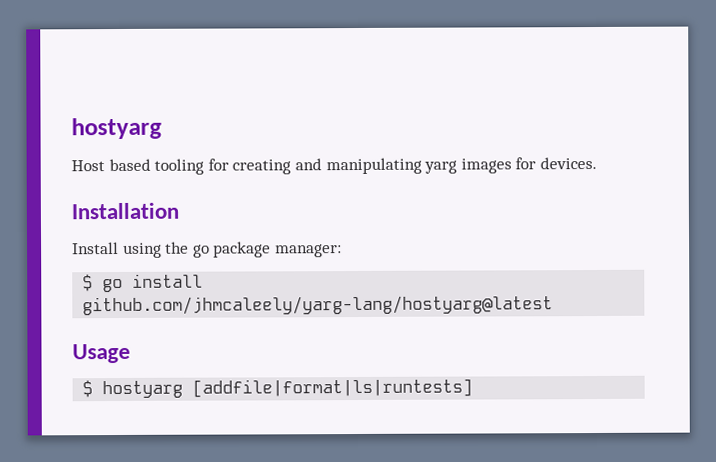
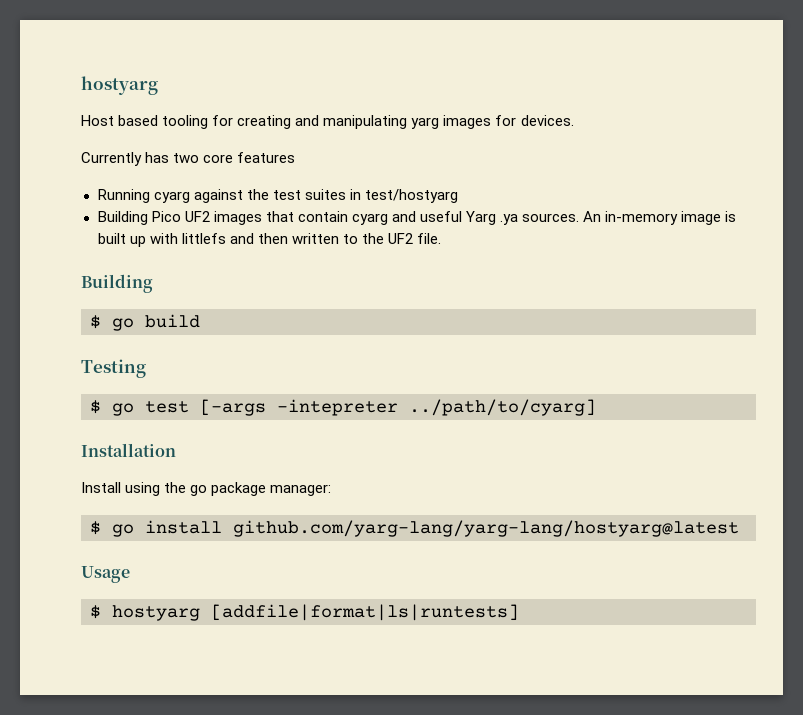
+ Currently has two core features
+ Running cyarg against the test suites in test/hostyarg
+ Building Pico UF2 images that contain cyarg and useful Yarg .ya sources. An in-memory image is built up with littlefs and then written to the UF2 file.
+ Building
+ $ go build
+ Testing
+ $ go test [-args -intepreter ../path/to/cyarg]
- $ go install github.com/jhmcaleely/yarg-lang/hostyarg@latest
+ $ go install github.com/yarg-lang/yarg-lang/hostyarg@latest

